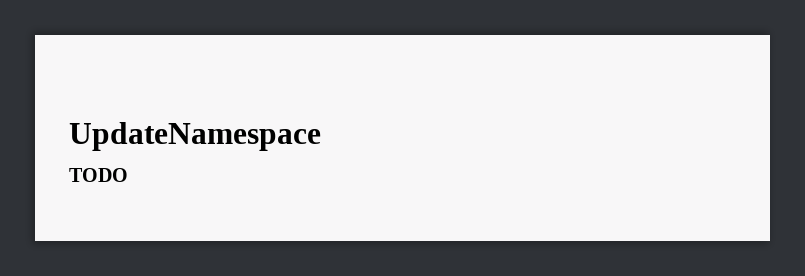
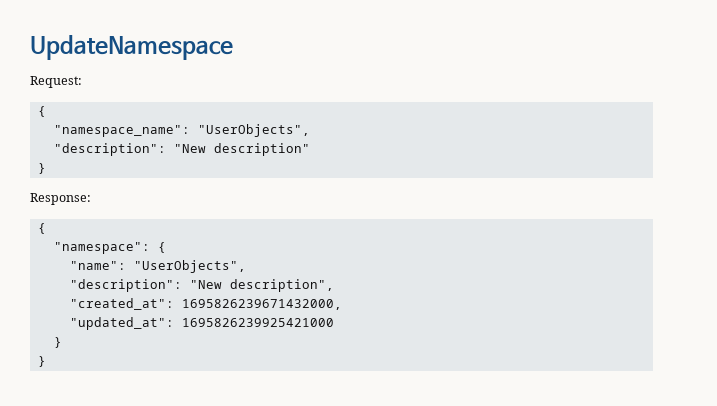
- TODO
+ Request:
+ {
+ "namespace_name": "UserObjects",
+ "description": "New description"
+ }
+ Response:
+ {
+ "namespace": {
+ "name": "UserObjects",
+ "description": "New description",
+ "created_at": 1695826239671432000,
+ "updated_at": 1695826239925421000
+ }
+ }

